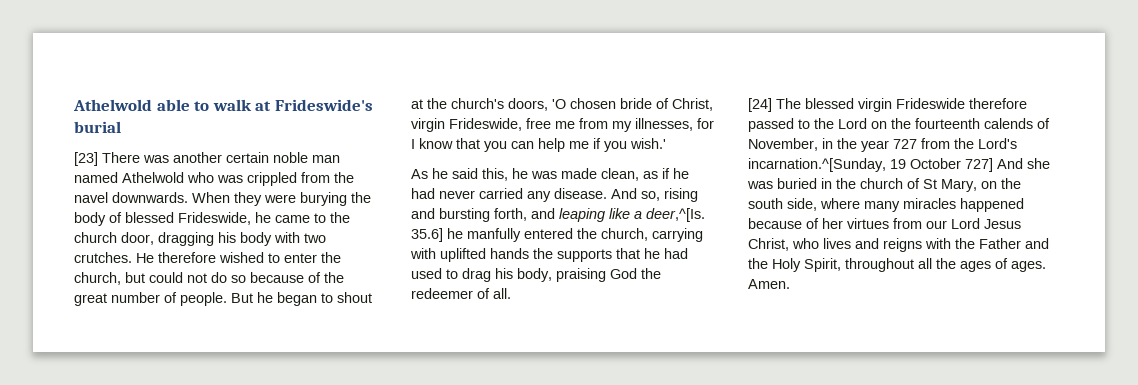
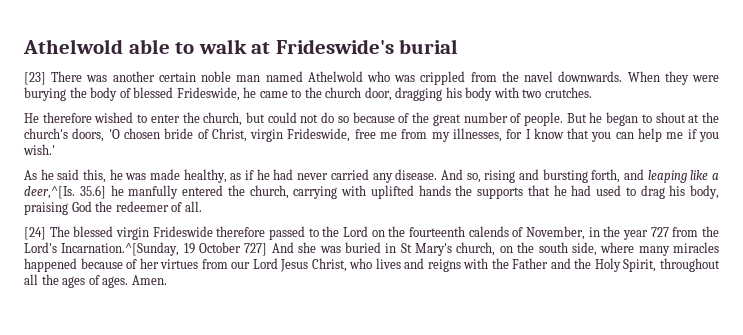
- When they were burying the body of blessed Frideswide, he came to the church door, dragging his body with two crutches. He therefore wished to enter the church, but could not do so because of the great number of people.
+ When they were burying the body of blessed Frideswide, he came to the church door, dragging his body with two crutches.
+ He therefore wished to enter the church, but could not do so because of the great number of people.
- As he said this, he was made clean, as if he had never carried any disease.
+ As he said this, he was made healthy, as if he had never carried any disease.
- [24] The blessed virgin Frideswide therefore passed to the Lord on the fourteenth calends of November, in the year 727 from the Lord's incarnation.^[Sunday, 19 October 727] And she was buried in the church of St Mary, on the south side, where many miracles happened because of her virtues from our Lord Jesus Christ, who lives and reigns with the Father and the Holy Spirit, throughout all the ages of ages.
+ [24] The blessed virgin Frideswide therefore passed to the Lord on the fourteenth calends of November, in the year 727 from the Lord's Incarnation.^[Sunday, 19 October 727] And she was buried in St Mary's church, on the south side, where many miracles happened because of her virtues from our Lord Jesus Christ, who lives and reigns with the Father and the Holy Spirit, throughout all the ages of ages.

